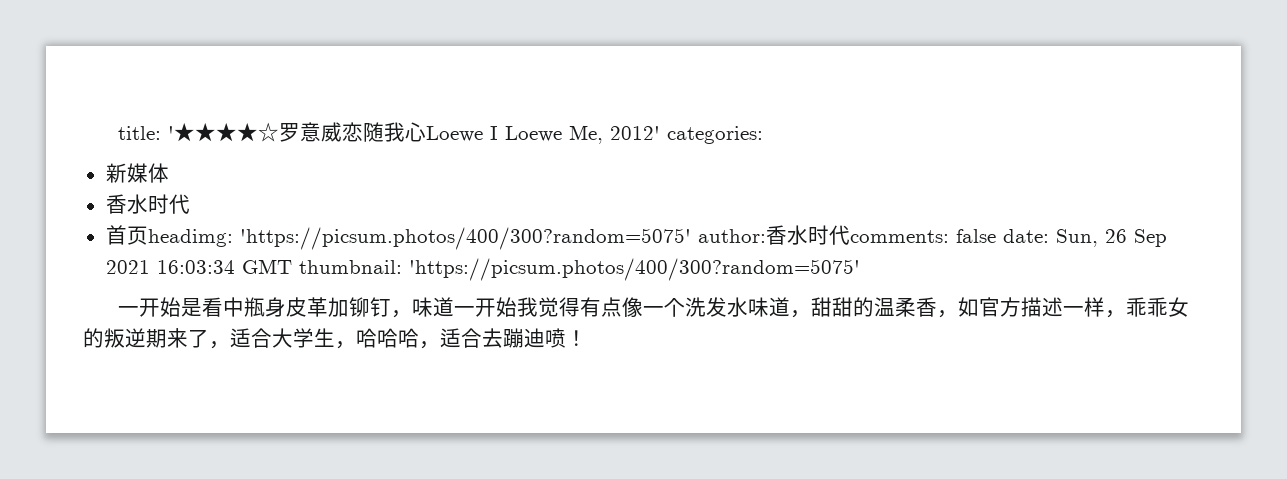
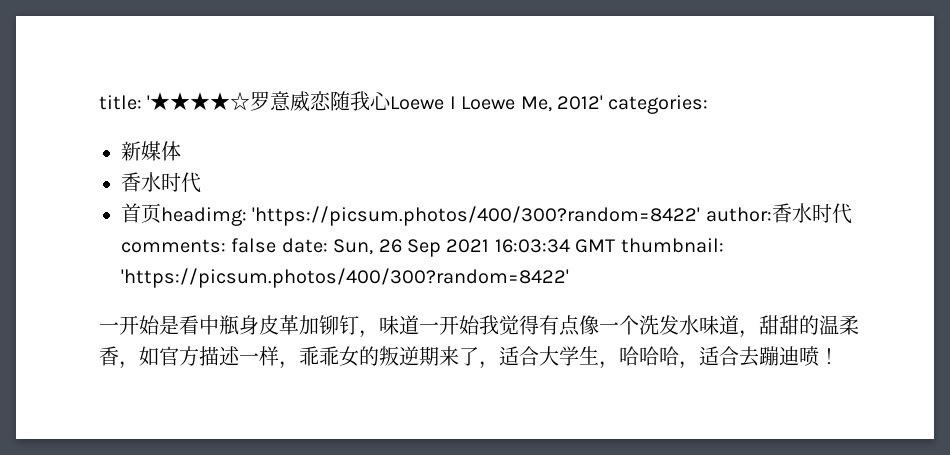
- 首页headimg: 'https://picsum.photos/400/300?random=5075' author:香水时代comments: false date: Sun, 26 Sep 2021 16:03:34 GMT thumbnail: 'https://picsum.photos/400/300?random=5075'
+ 首页headimg: 'https://picsum.photos/400/300?random=8422' author:香水时代comments: false date: Sun, 26 Sep 2021 16:03:34 GMT thumbnail: 'https://picsum.photos/400/300?random=8422'

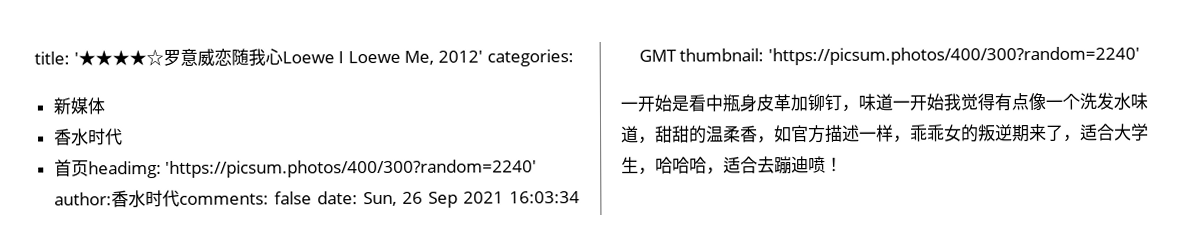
- 首页headimg: 'https://picsum.photos/400/300?random=8422' author:香水时代comments: false date: Sun, 26 Sep 2021 16:03:34 GMT thumbnail: 'https://picsum.photos/400/300?random=8422'
+ 首页headimg: 'https://picsum.photos/400/300?random=2240' author:香水时代comments: false date: Sun, 26 Sep 2021 16:03:34 GMT thumbnail: 'https://picsum.photos/400/300?random=2240'

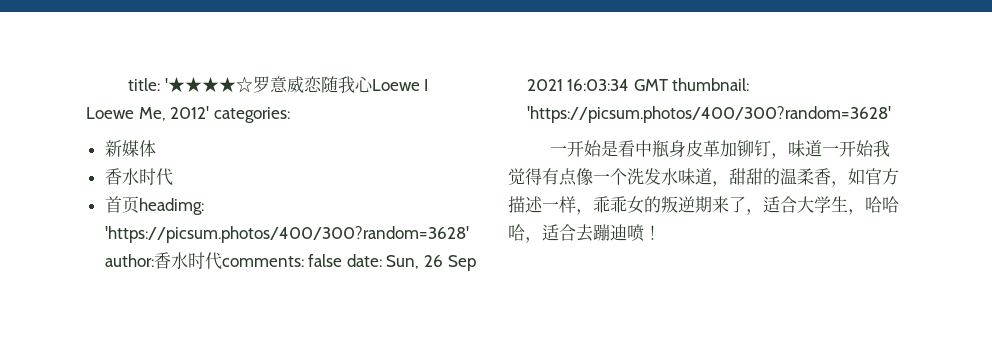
- 首页headimg: 'https://picsum.photos/400/300?random=2240' author:香水时代comments: false date: Sun, 26 Sep 2021 16:03:34 GMT thumbnail: 'https://picsum.photos/400/300?random=2240'
+ 首页headimg: 'https://picsum.photos/400/300?random=3628' author:香水时代comments: false date: Sun, 26 Sep 2021 16:03:34 GMT thumbnail: 'https://picsum.photos/400/300?random=3628'

